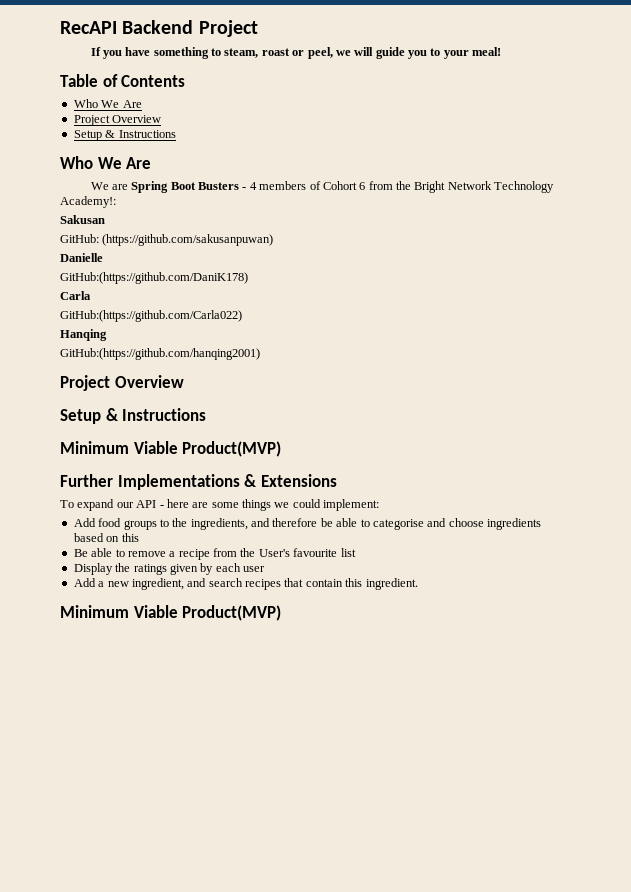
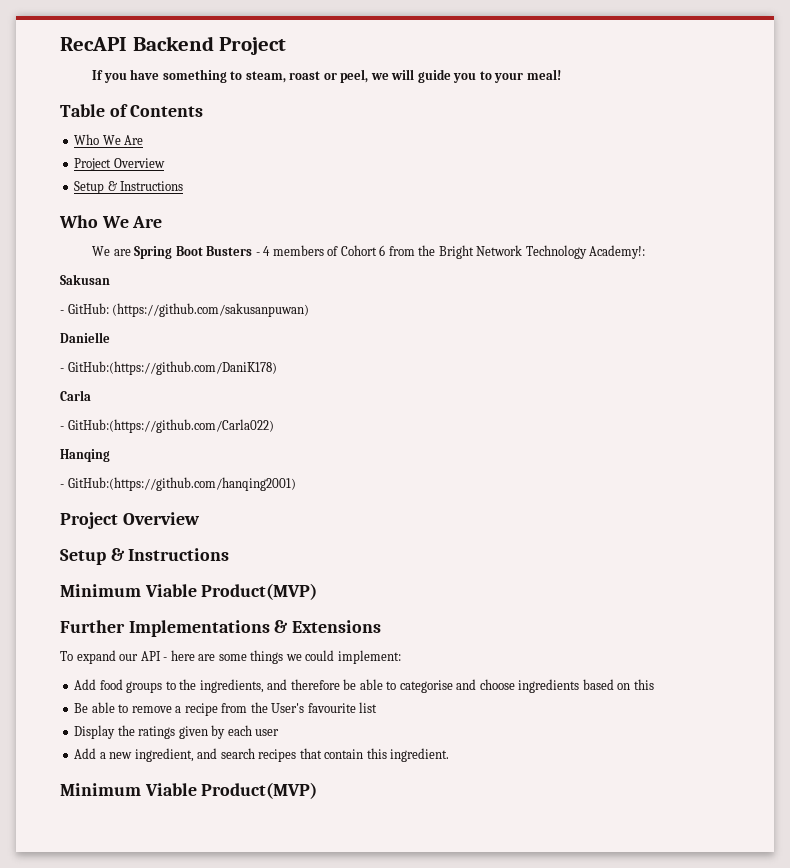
- GitHub: (https://github.com/sakusanpuwan)
+ - GitHub: (https://github.com/sakusanpuwan)
- GitHub:(https://github.com/DaniK178)
+ - GitHub:(https://github.com/DaniK178)
- GitHub:(https://github.com/Carla022)
+ - GitHub:(https://github.com/Carla022)
- GitHub:(https://github.com/hanqing2001)
+ - GitHub:(https://github.com/hanqing2001)

